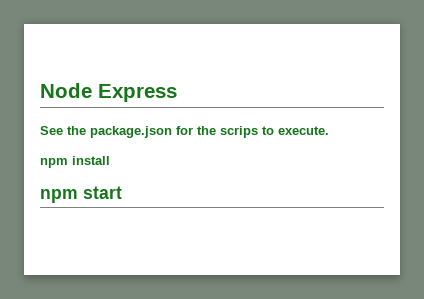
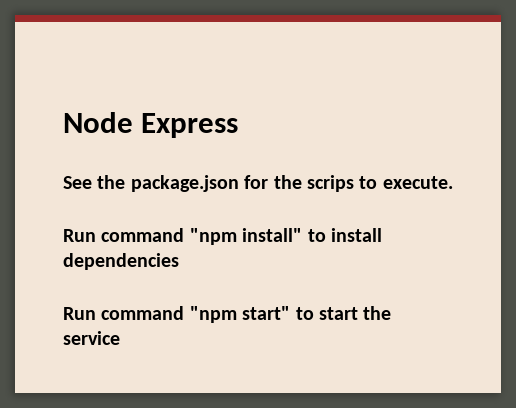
- npm install
- npm start
+ Run command "npm install" to install dependencies
+ Run command "npm start" to start the service

